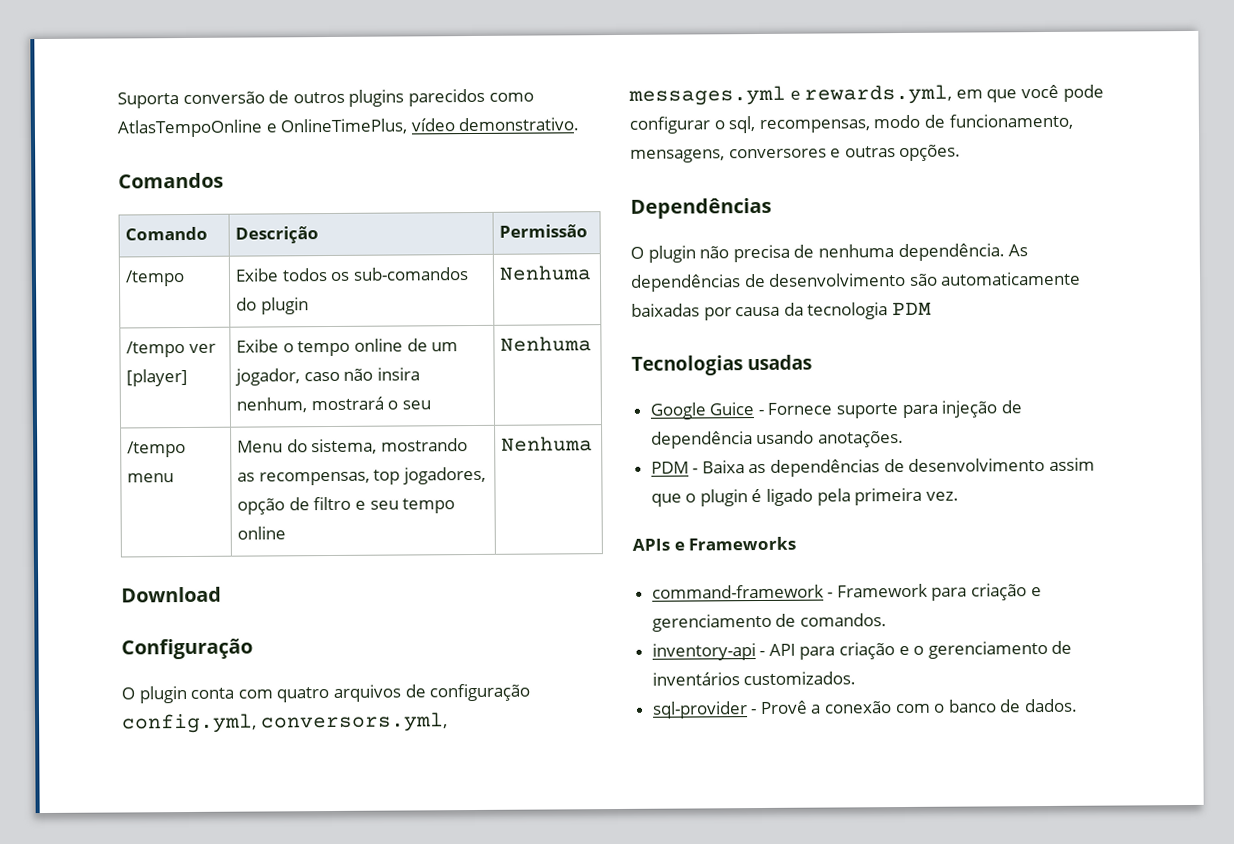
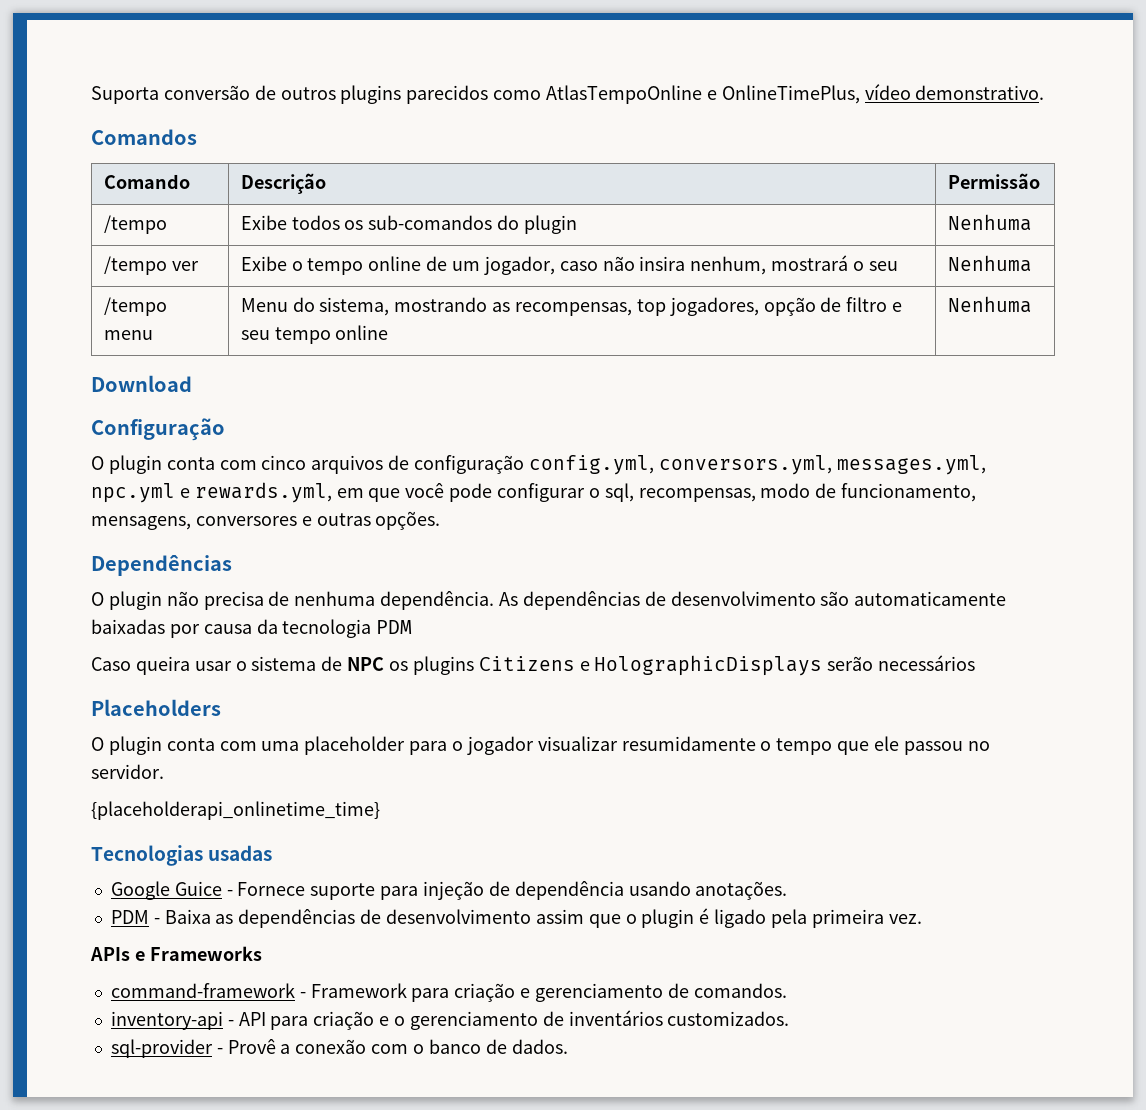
- /tempo ver [player] | Exibe o tempo online de um jogador, caso não insira nenhum, mostrará o seu | Nenhuma
+ /tempo ver | Exibe o tempo online de um jogador, caso não insira nenhum, mostrará o seu | Nenhuma
- O plugin conta com quatro arquivos de configuração config.yml, conversors.yml, messages.yml e rewards.yml, em que você pode configurar o sql, recompensas, modo de funcionamento, mensagens, conversores e outras opções.
+ O plugin conta com cinco arquivos de configuração config.yml, conversors.yml, messages.yml, npc.yml e rewards.yml, em que você pode configurar o sql, recompensas, modo de funcionamento, mensagens, conversores e outras opções.
+ Caso queira usar o sistema de NPC os plugins Citizens e HolographicDisplays serão necessários
+ Placeholders
+ O plugin conta com uma placeholder para o jogador visualizar resumidamente o tempo que ele passou no servidor.
+ {placeholderapi_onlinetime_time}

